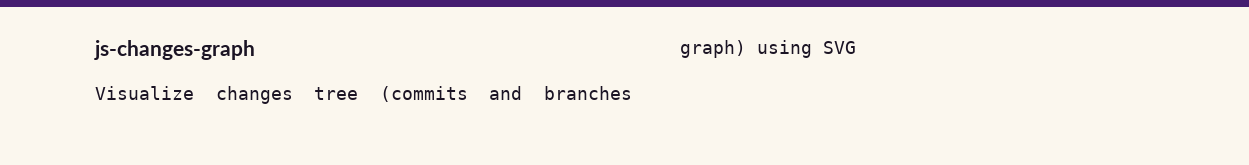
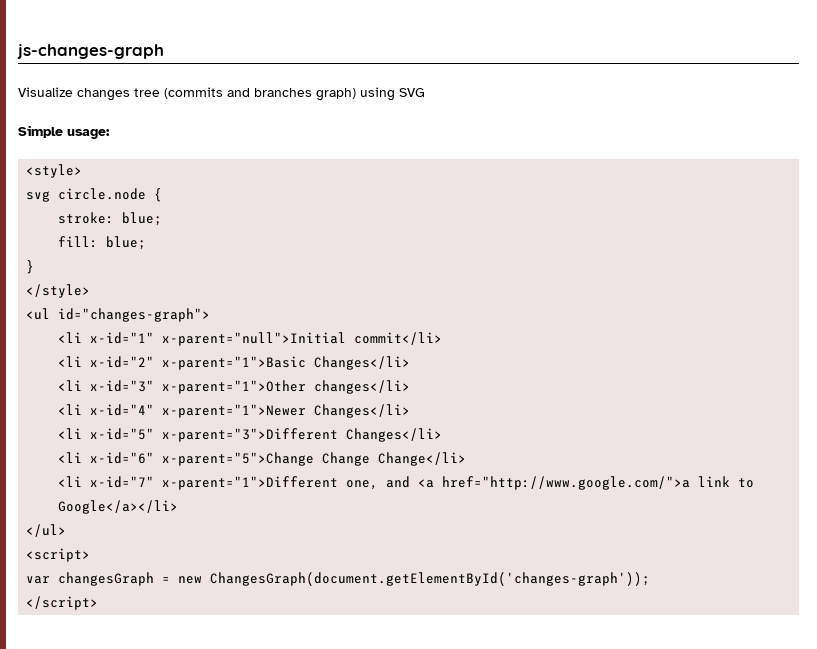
+ Simple usage:
+ <style>
+ svg circle.node {
+ stroke: blue;
+ fill: blue;
+ }
+ </style>
+ <ul id="changes-graph">
+ <li x-id="1" x-parent="null">Initial commit</li>
+ <li x-id="2" x-parent="1">Basic Changes</li>
+ <li x-id="3" x-parent="1">Other changes</li>
+ <li x-id="4" x-parent="1">Newer Changes</li>
+ <li x-id="5" x-parent="3">Different Changes</li>
+ <li x-id="6" x-parent="5">Change Change Change</li>
+ <li x-id="7" x-parent="1">Different one, and <a href="http://www.google.com/">a link to Google</a></li>
+ </ul>
+ <script>
+ var changesGraph = new ChangesGraph(document.getElementById('changes-graph'));
+ </script>

